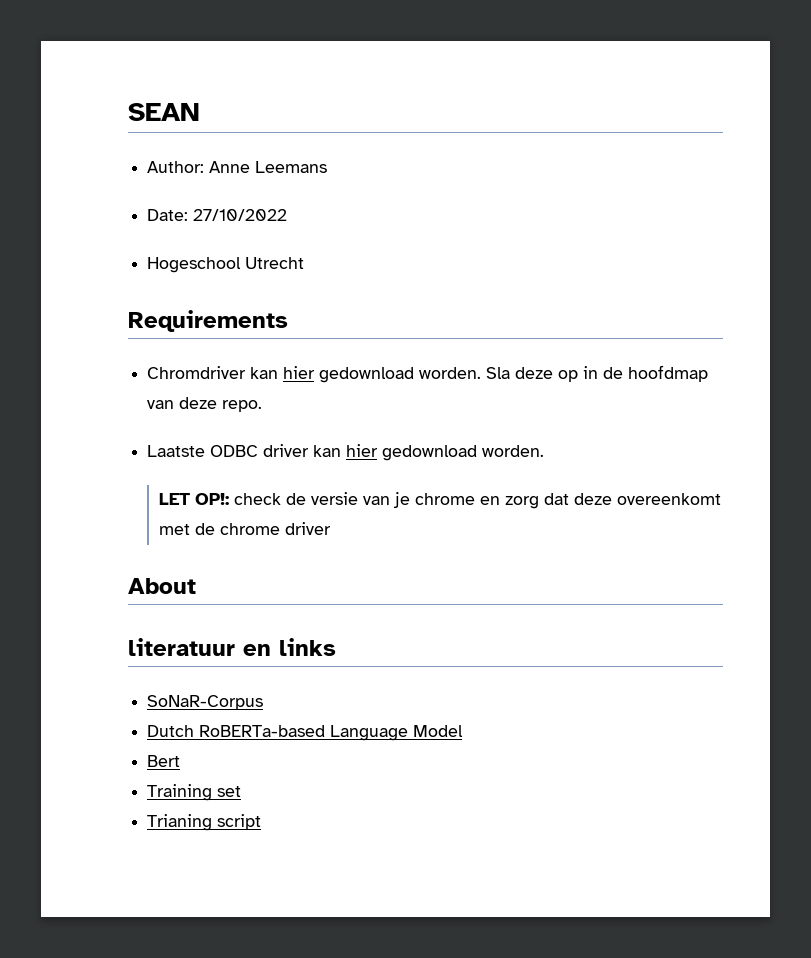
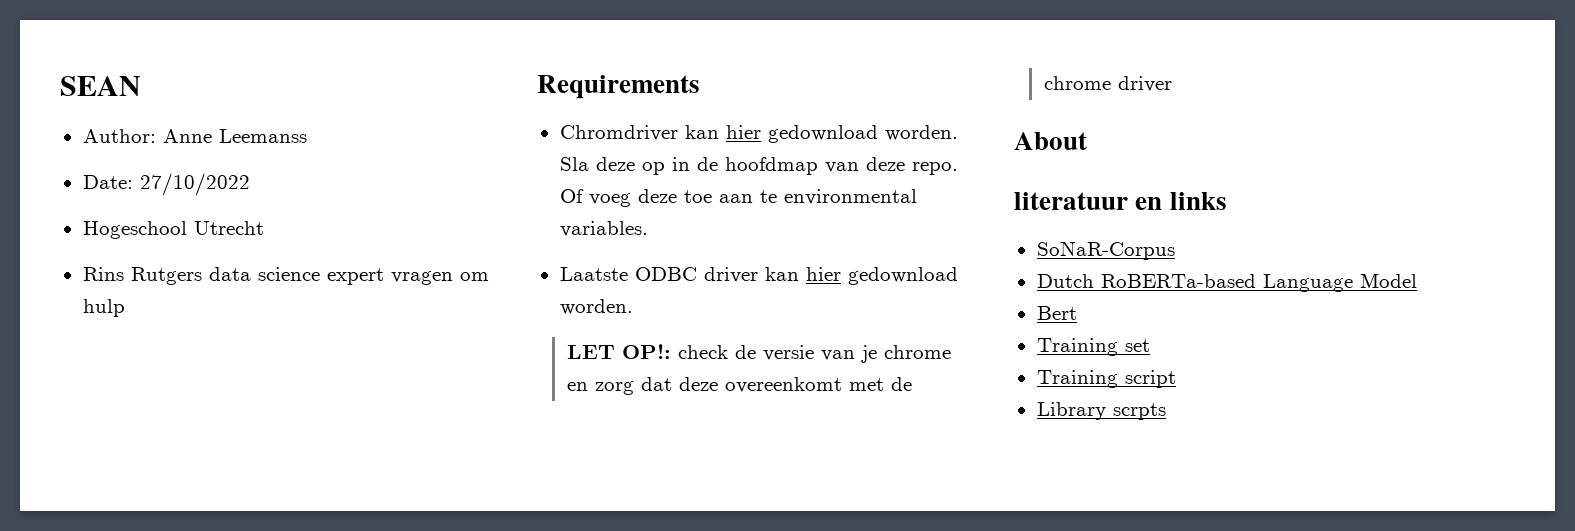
- Author: Anne Leemans
+ Author: Anne Leemanss
+ Rins Rutgers data science expert vragen om hulp
+ Of voeg deze toe aan te environmental variables.
- Trianing script
+ Training script
+ Library scrpts

